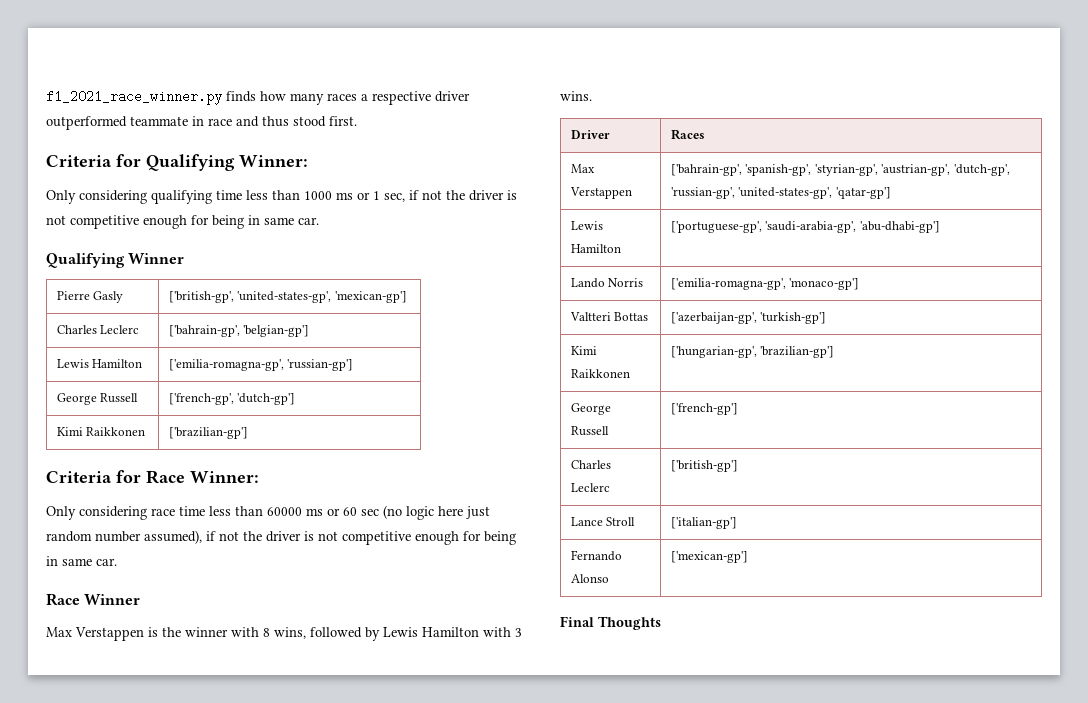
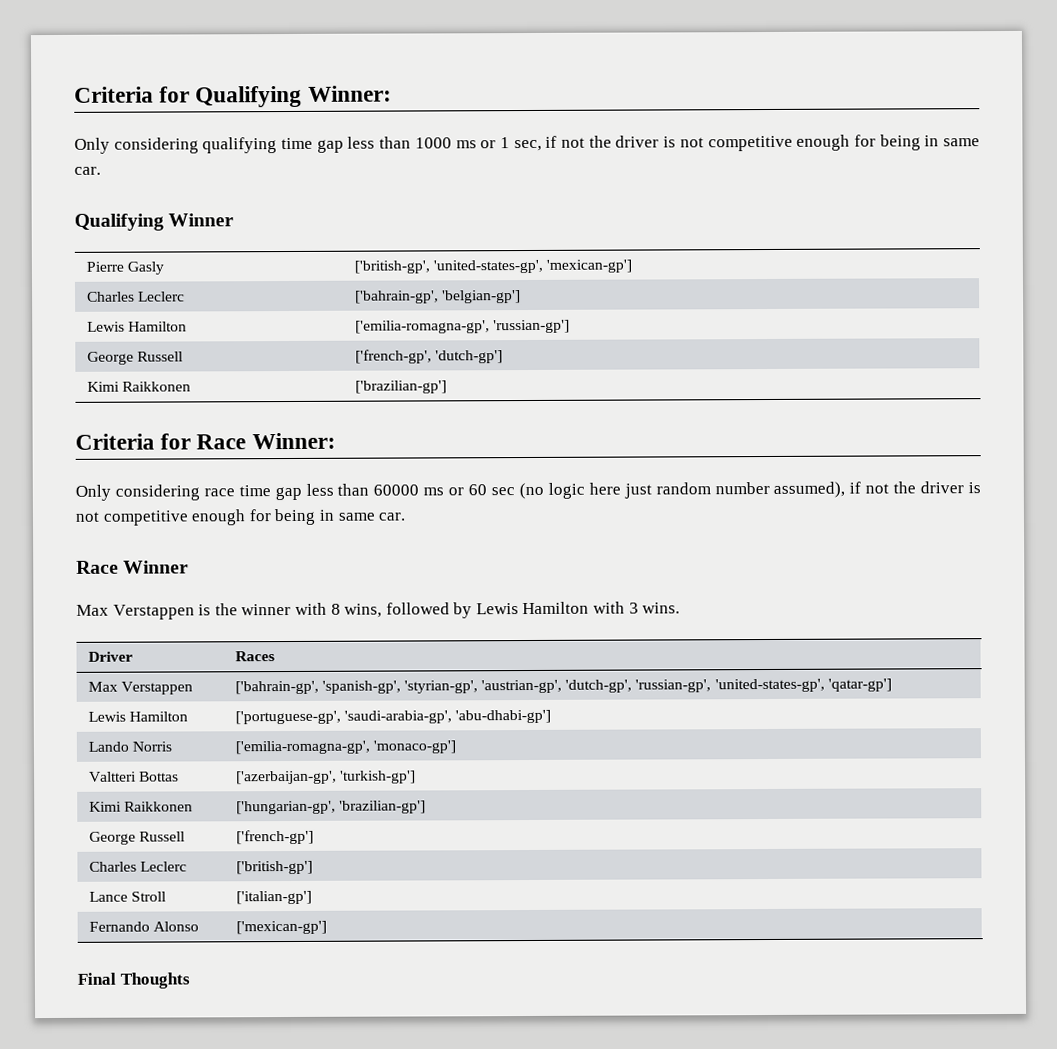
- f1_2021_race_winner.py finds how many races a respective driver outperformed teammate in race and thus stood first.
- Only considering qualifying time less than 1000 ms or 1 sec, if not the driver is not competitive enough for being in same car.
+ Only considering qualifying time gap less than 1000 ms or 1 sec, if not the driver is not competitive enough for being in same car.
- Only considering race time less than 60000 ms or 60 sec (no logic here just random number assumed), if not the driver is not competitive enough for being in same car.
+ Only considering race time gap less than 60000 ms or 60 sec (no logic here just random number assumed), if not the driver is not competitive enough for being in same car.

